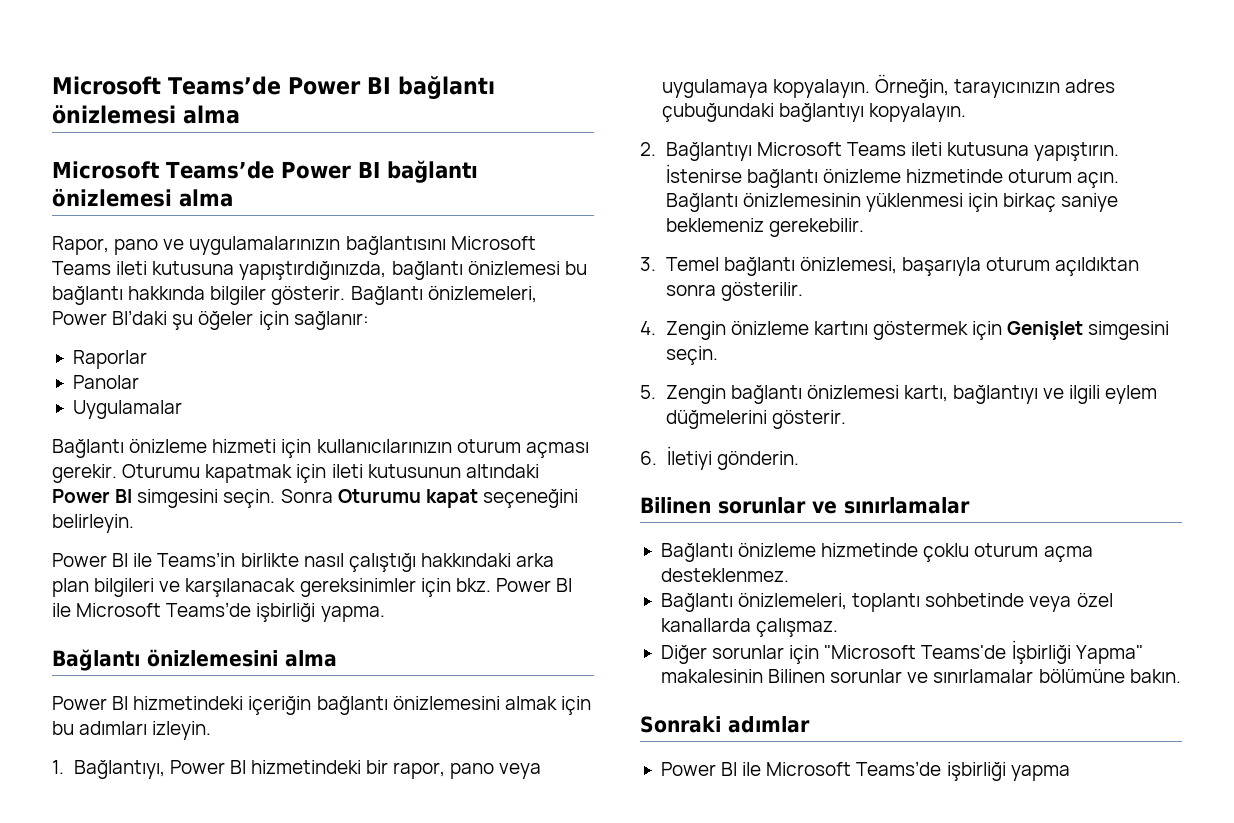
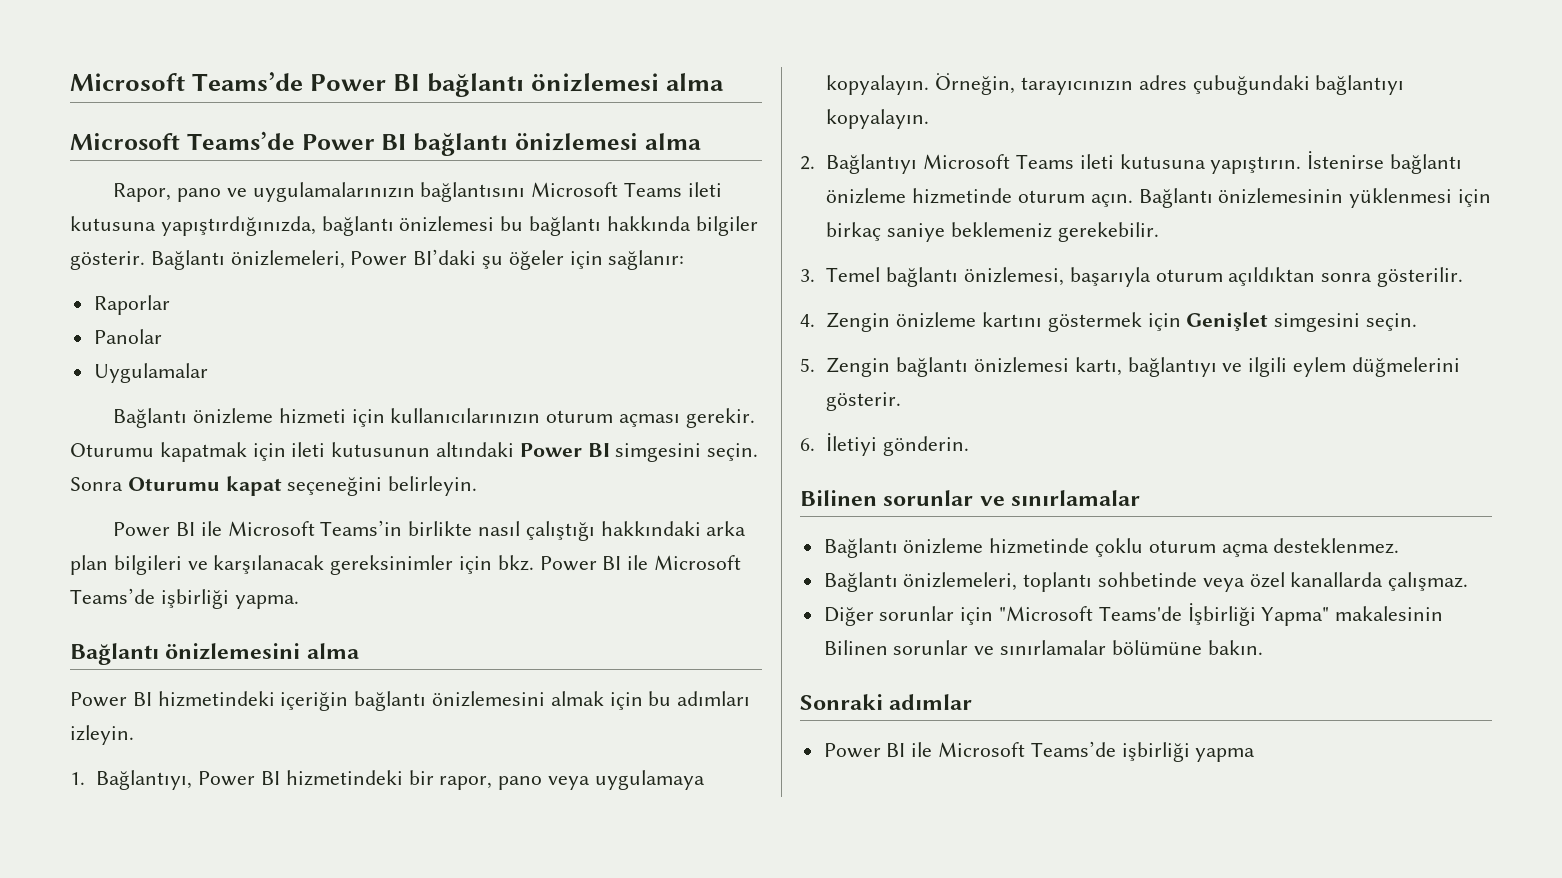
- Power BI ile Teams’in birlikte nasıl çalıştığı hakkındaki arka plan bilgileri ve karşılanacak gereksinimler için bkz.
+ Power BI ile Microsoft Teams’in birlikte nasıl çalıştığı hakkındaki arka plan bilgileri ve karşılanacak gereksinimler için bkz.

